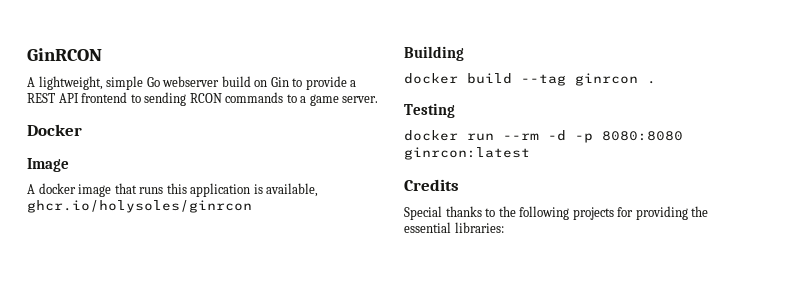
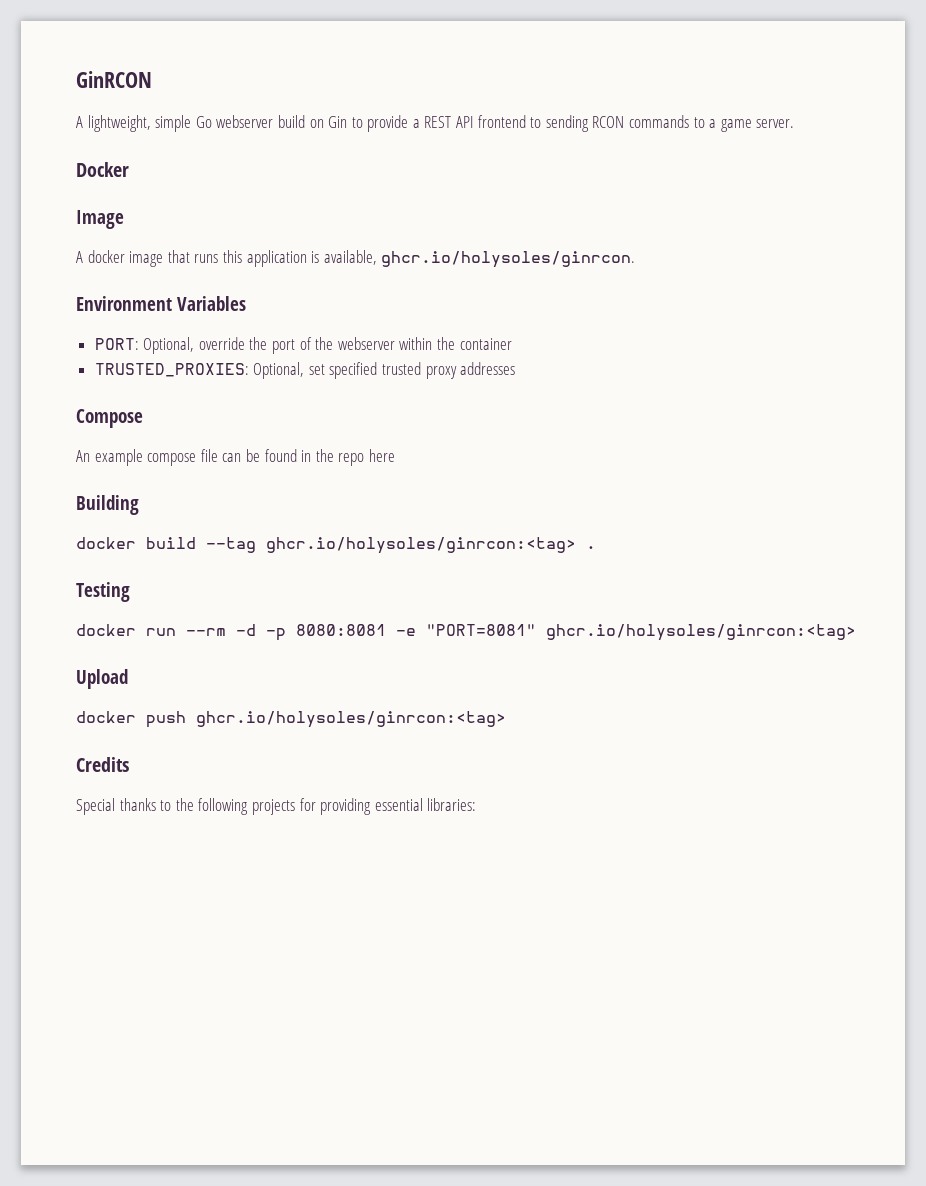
- A docker image that runs this application is available, ghcr.io/holysoles/ginrcon
+ A docker image that runs this application is available, ghcr.io/holysoles/ginrcon.
+ Environment Variables
+ PORT: Optional, override the port of the webserver within the container
+ TRUSTED_PROXIES: Optional, set specified trusted proxy addresses
+ Compose
+ An example compose file can be found in the repo here
- docker build --tag ginrcon .
+ docker build --tag ghcr.io/holysoles/ginrcon:<tag> .
- docker run --rm -d -p 8080:8080 ginrcon:latest
+ docker run --rm -d -p 8080:8081 -e "PORT=8081" ghcr.io/holysoles/ginrcon:<tag>
+ Upload
+ docker push ghcr.io/holysoles/ginrcon:<tag>
- Special thanks to the following projects for providing the essential libraries:
+ Special thanks to the following projects for providing essential libraries:

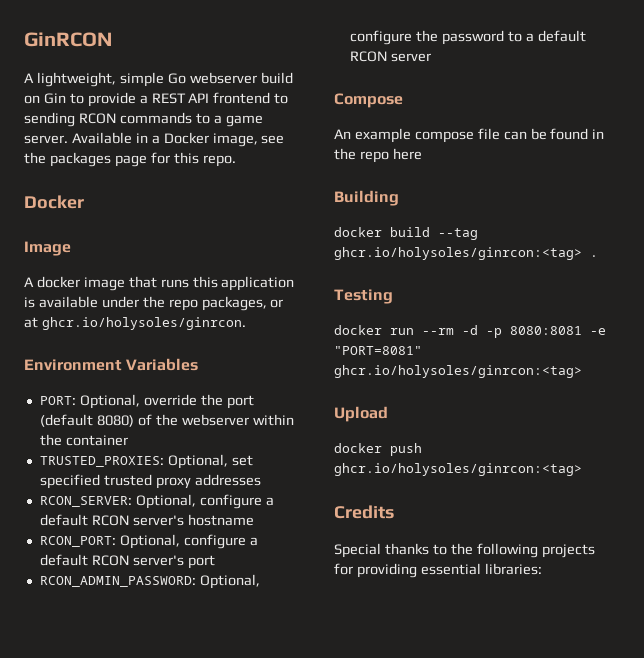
+ Available in a Docker image, see the packages page for this repo.
- A docker image that runs this application is available, ghcr.io/holysoles/ginrcon.
+ A docker image that runs this application is available under the repo packages, or at ghcr.io/holysoles/ginrcon.
- PORT: Optional, override the port of the webserver within the container
+ PORT: Optional, override the port (default 8080) of the webserver within the container
+ RCON_SERVER: Optional, configure a default RCON server's hostname
+ RCON_PORT: Optional, configure a default RCON server's port
+ RCON_ADMIN_PASSWORD: Optional, configure the password to a default RCON server

